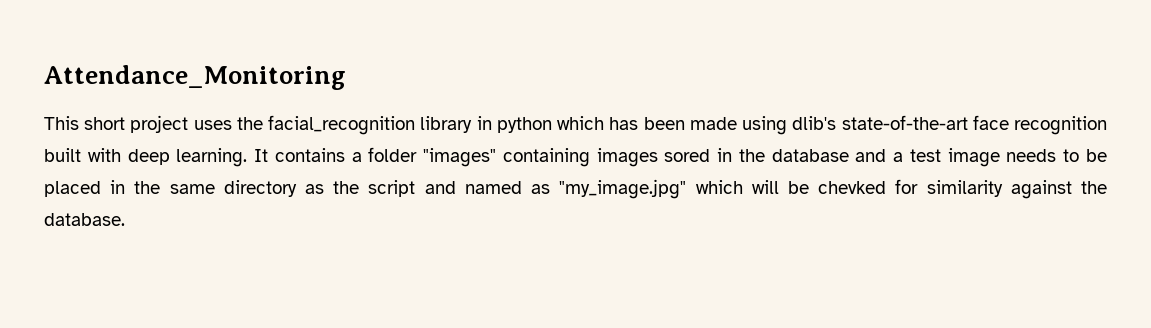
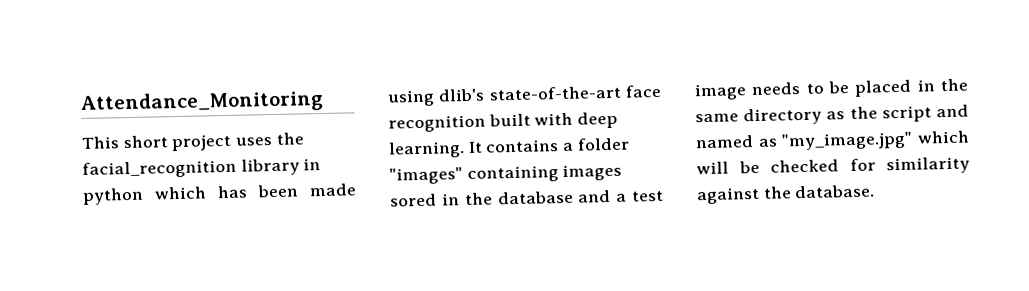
- It contains a folder "images" containing images sored in the database and a test image needs to be placed in the same directory as the script and named as "my_image.jpg" which will be chevked for similarity against the database.
+ It contains a folder "images" containing images sored in the database and a test image needs to be placed in the same directory as the script and named as "my_image.jpg" which will be checked for similarity against the database.

